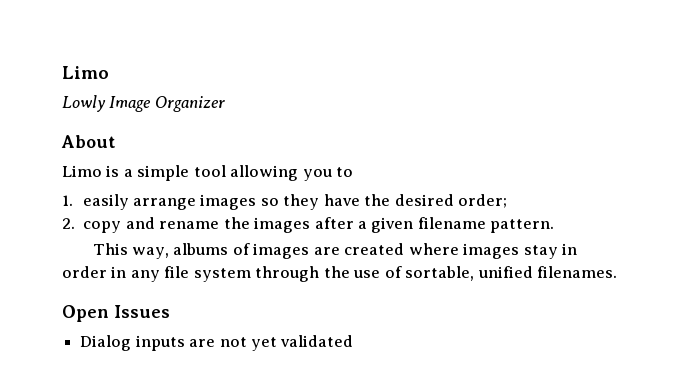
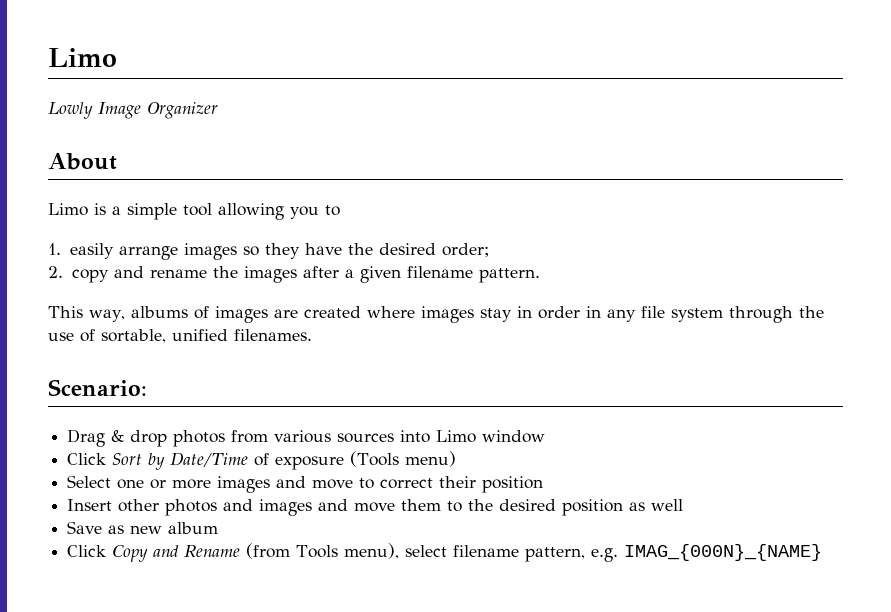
- Open Issues
- Dialog inputs are not yet validated
+ Scenario:
+ Drag & drop photos from various sources into Limo window
+ Click Sort by Date/Time of exposure (Tools menu)
+ Select one or more images and move to correct their position
+ Insert other photos and images and move them to the desired position as well
+ Save as new album
+ Click Copy and Rename (from Tools menu), select filename pattern, e.g. IMAG_{000N}_{NAME}

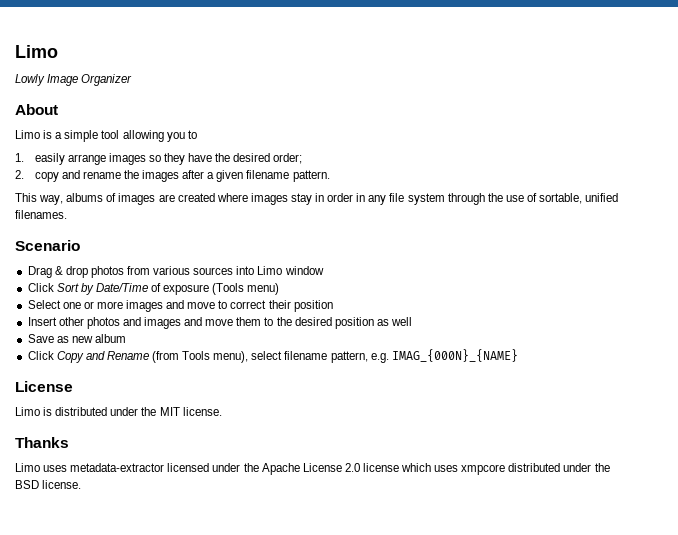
- Scenario:
+ Scenario
  Click Copy and Rename (from Tools menu), select filename pattern, e.g. IMAG_{000N}_{NAME}
+ License
+ Limo is distributed under the MIT license.
+ Thanks
+ Limo uses metadata-extractor licensed under the Apache License 2.0 license which uses xmpcore distributed under the BSD license.

